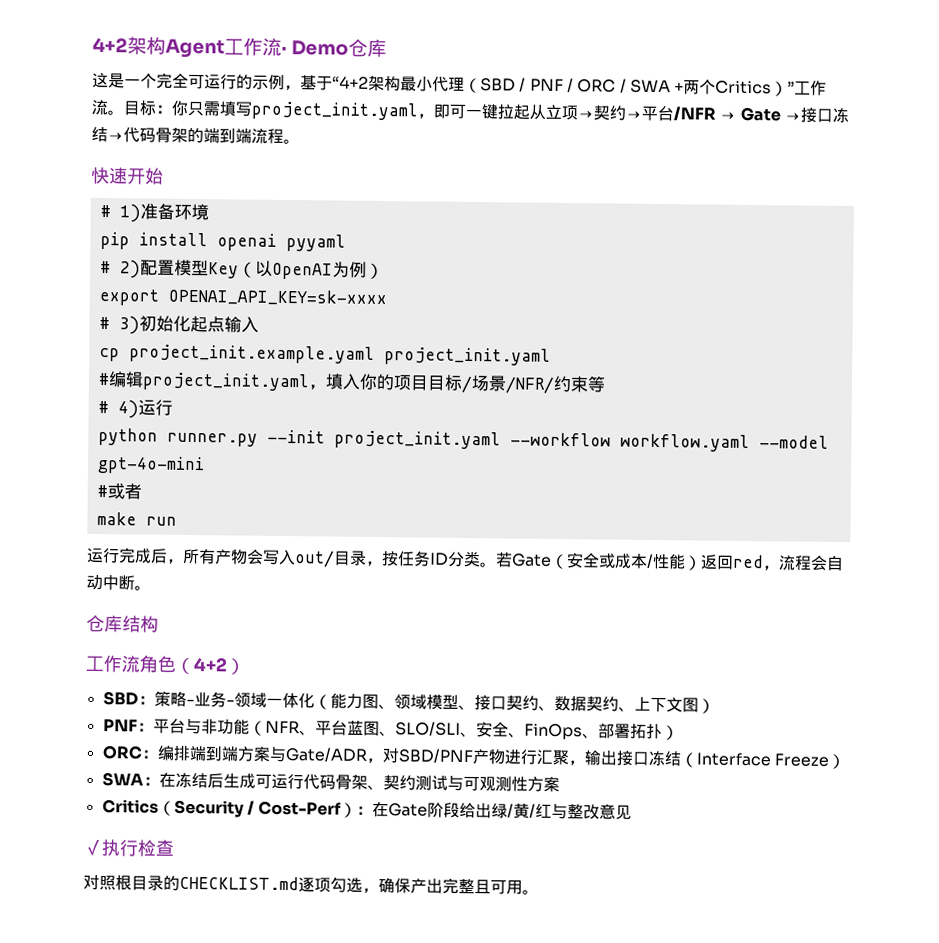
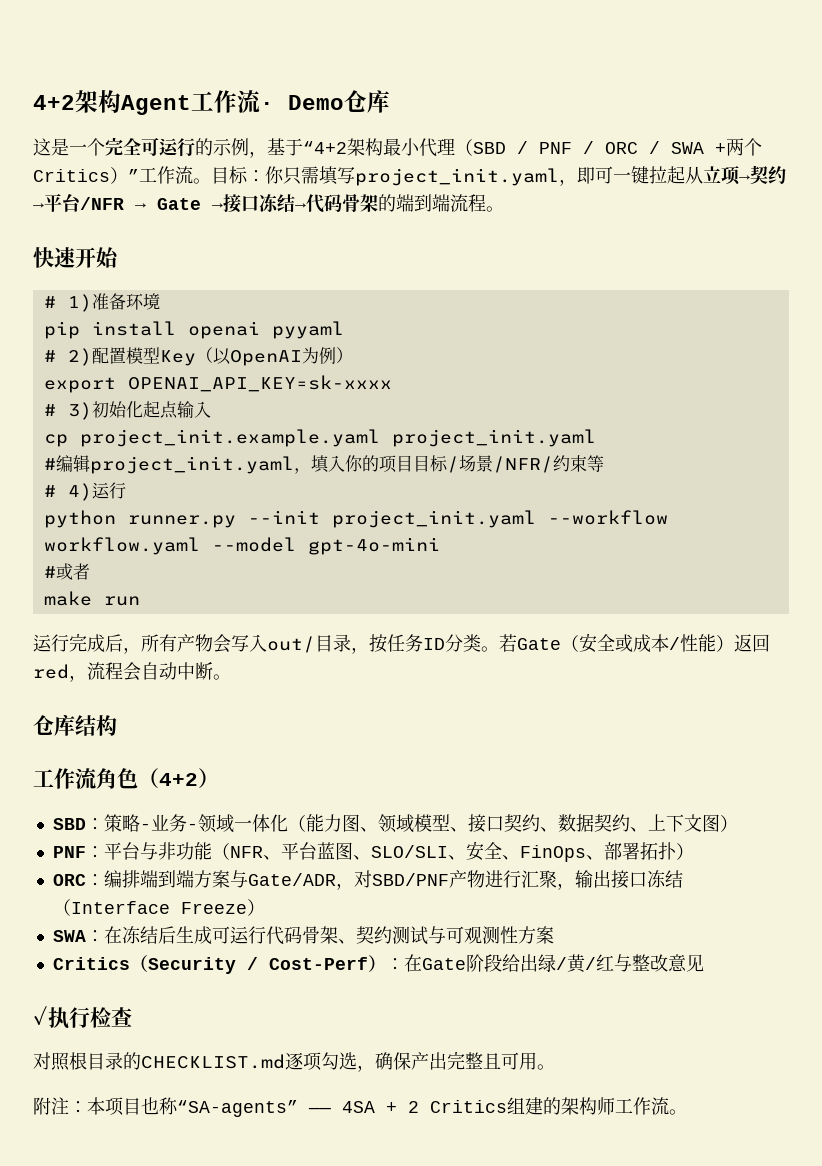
+ 附注：本项目也称“SA-agents” —— 4SA + 2 Critics组建的架构师工作流。

